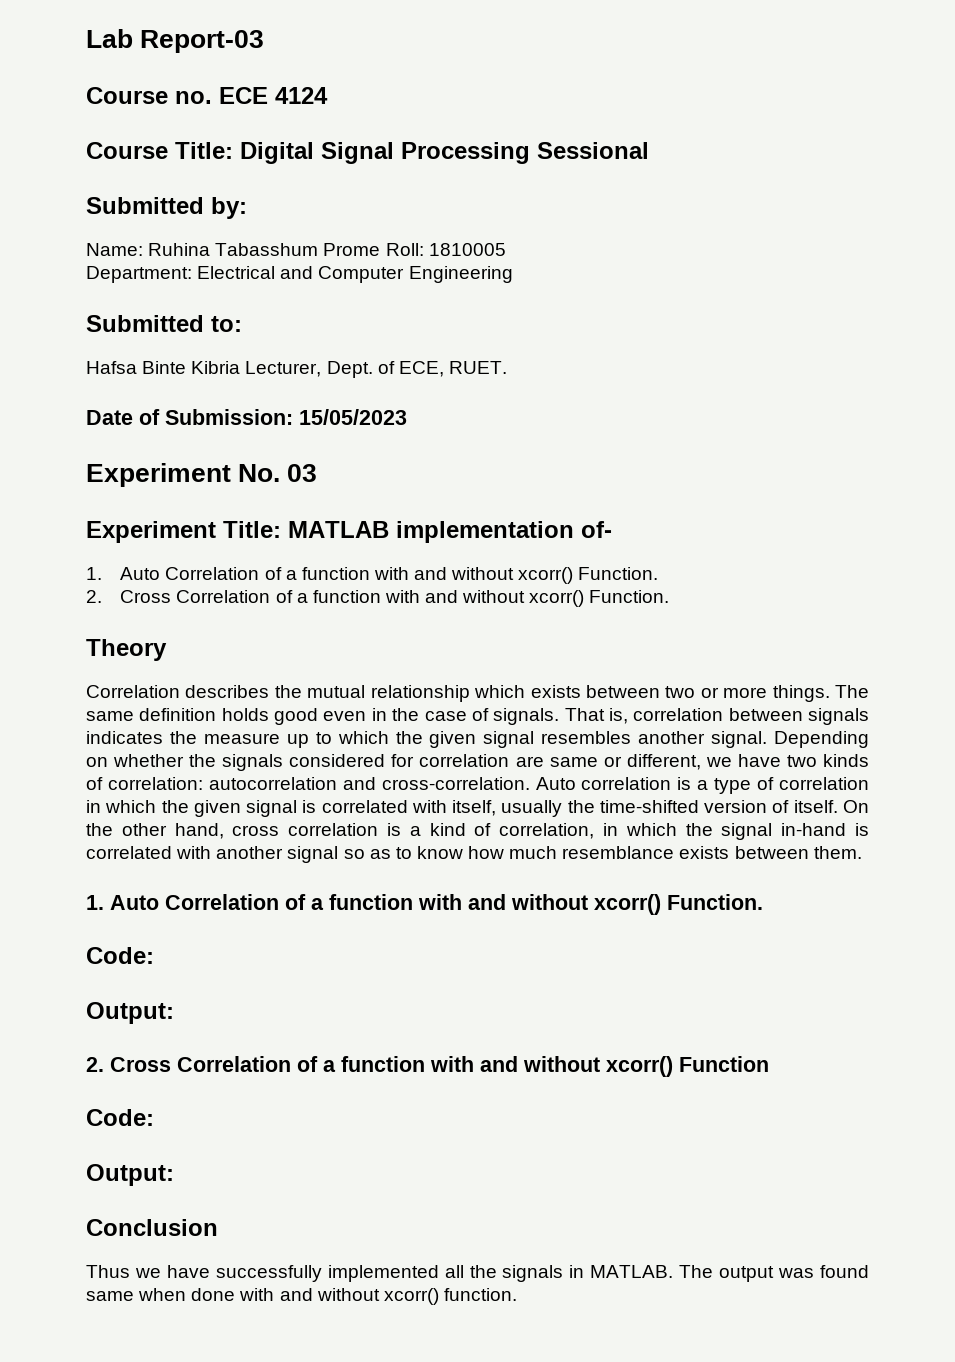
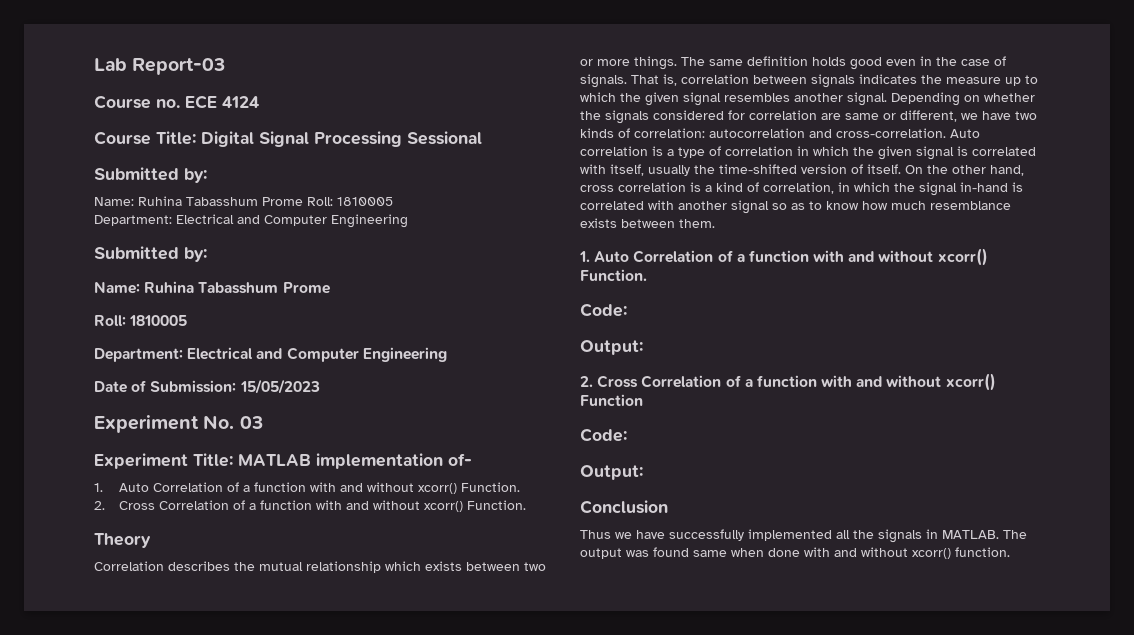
  Name: Ruhina Tabasshum Prome Roll: 1810005
  Department: Electrical and Computer Engineering
- Submitted to:
- Hafsa Binte Kibria Lecturer, Dept. of ECE, RUET.
+ Submitted by:
+ Name: Ruhina Tabasshum Prome
+ Roll: 1810005
+ Department: Electrical and Computer Engineering

